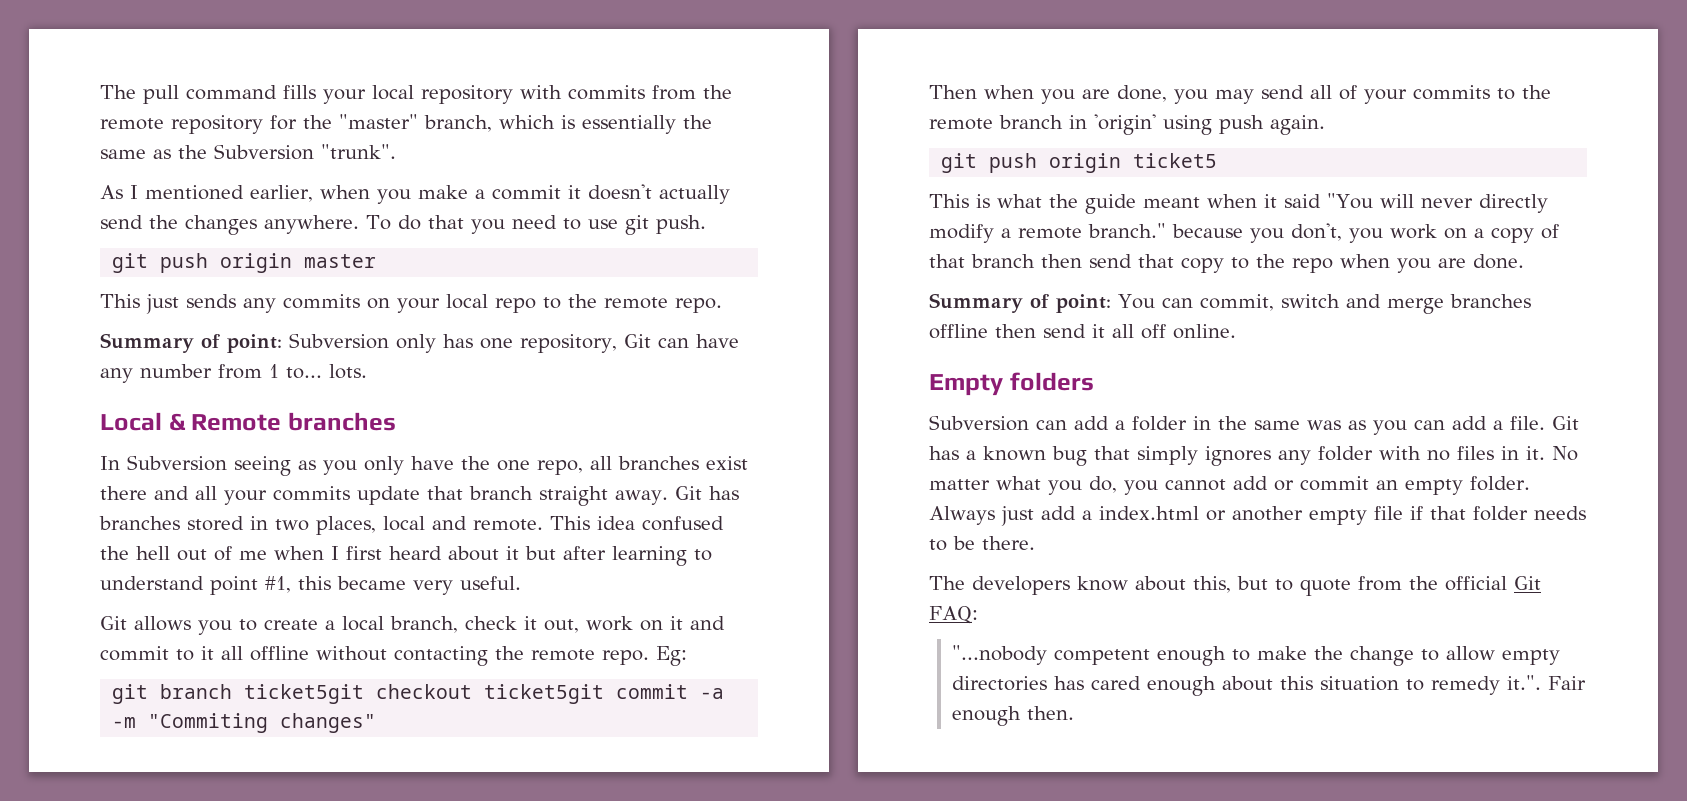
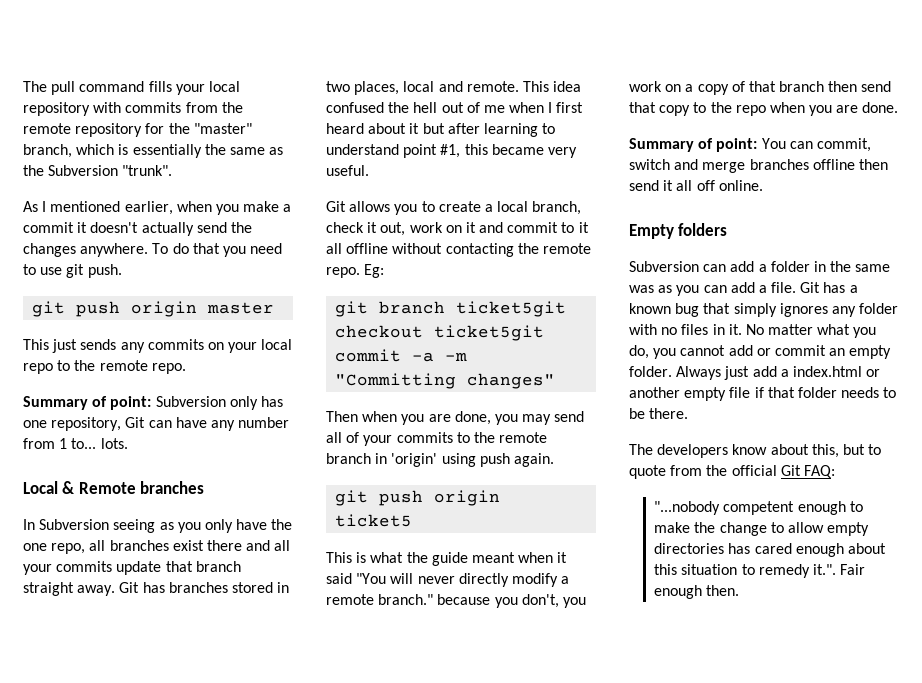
- git branch ticket5git checkout ticket5git commit -a -m "Commiting changes"
+ git branch ticket5git checkout ticket5git commit -a -m "Committing changes"

